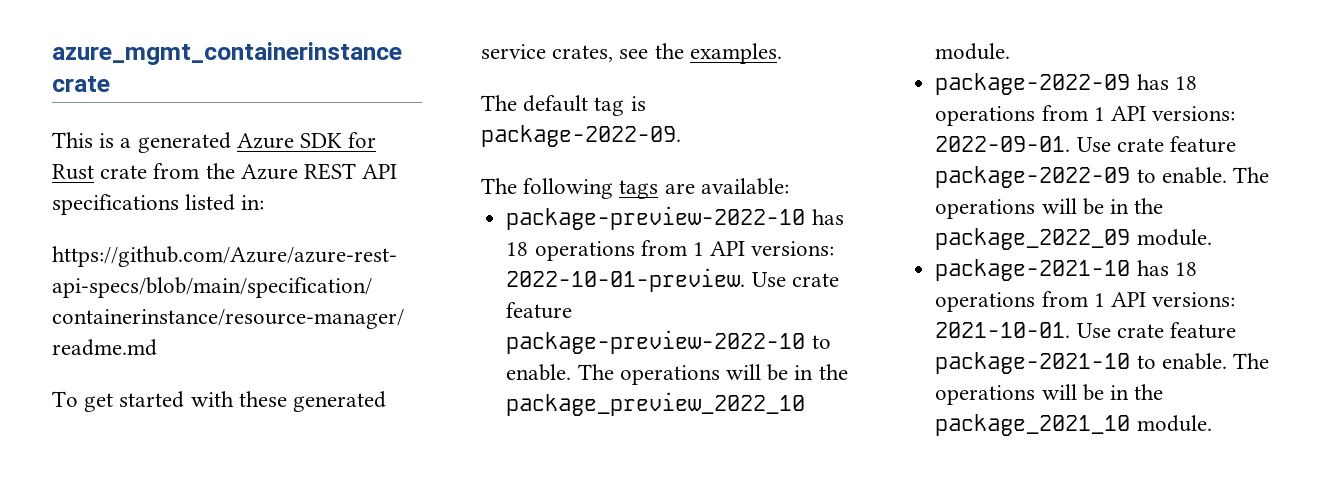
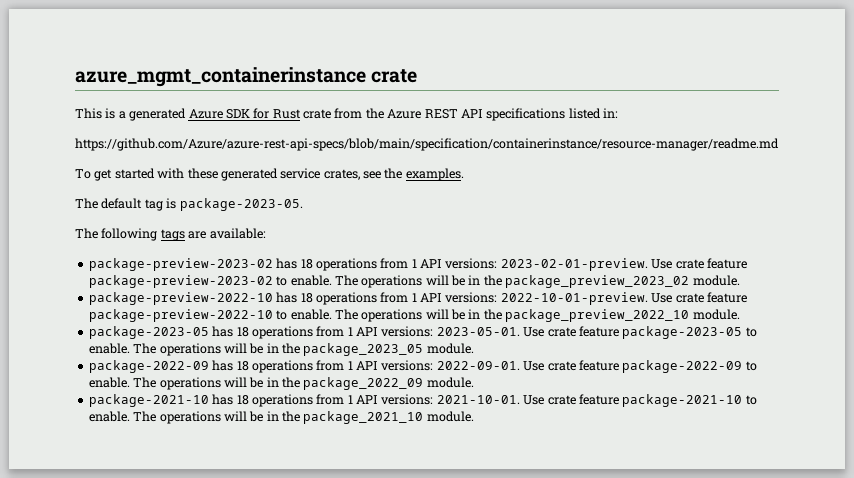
- The default tag is package-2022-09.
+ The default tag is package-2023-05.
+ package-preview-2023-02 has 18 operations from 1 API versions: 2023-02-01-preview. Use crate feature package-preview-2023-02 to enable. The operations will be in the package_preview_2023_02 module.
+ package-2023-05 has 18 operations from 1 API versions: 2023-05-01. Use crate feature package-2023-05 to enable. The operations will be in the package_2023_05 module.

